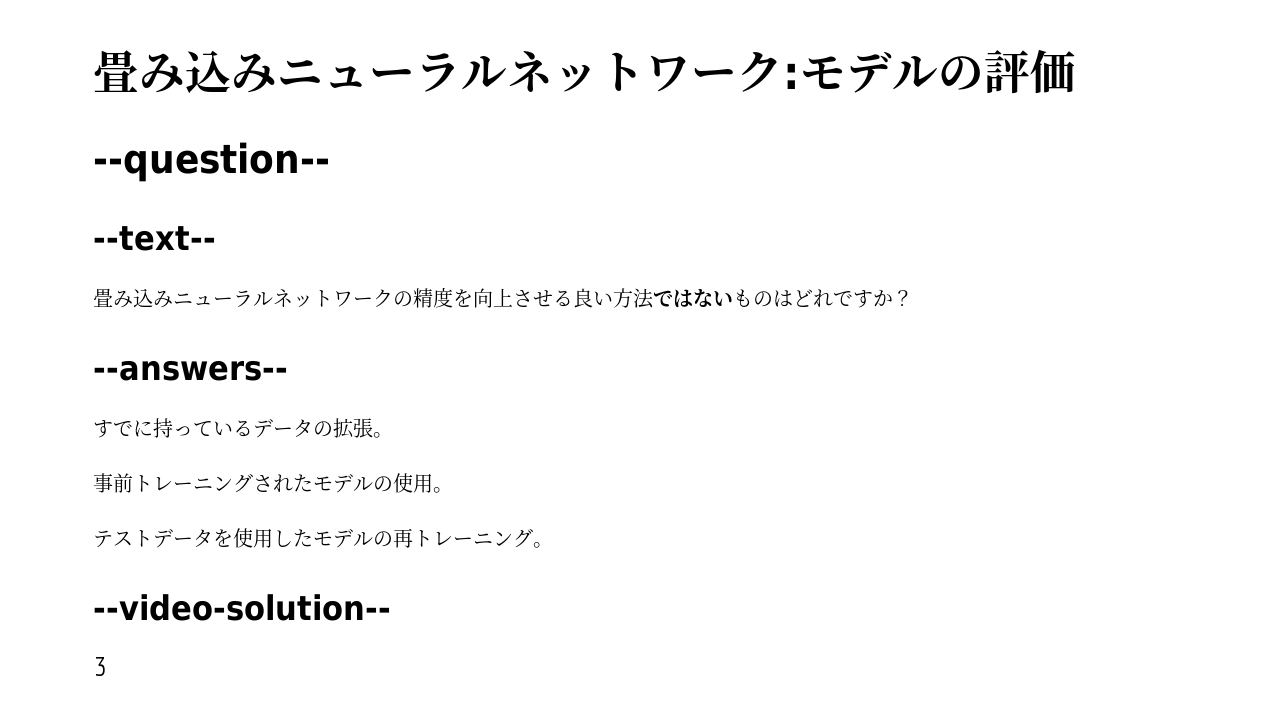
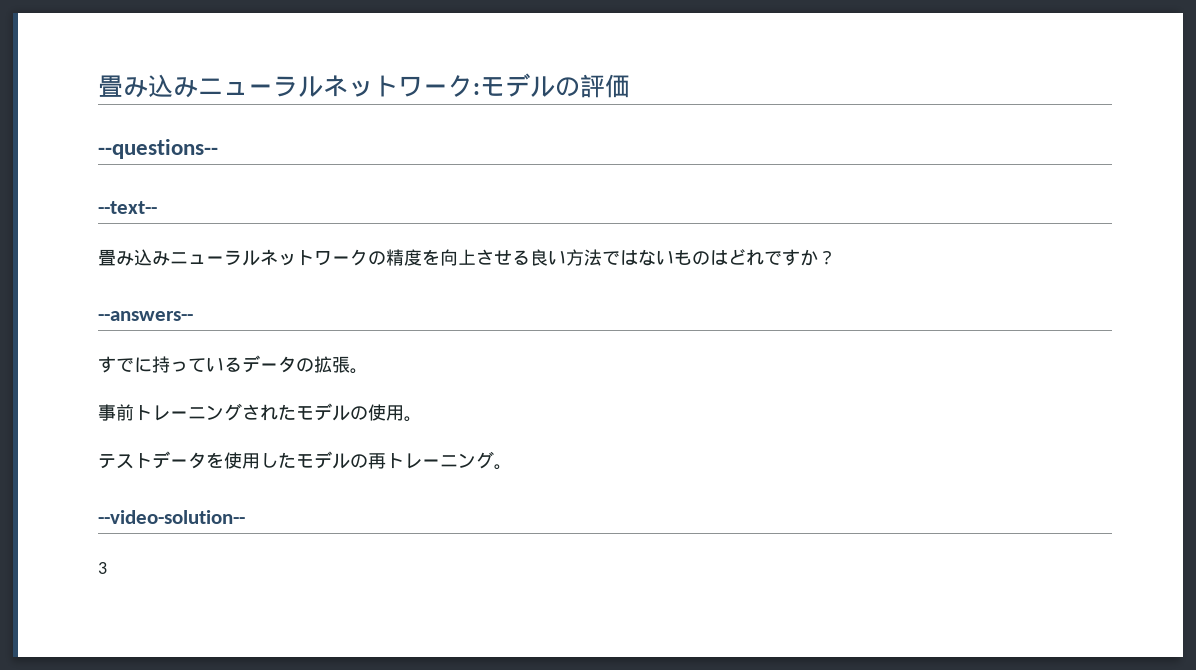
- --question--
+ --questions--

